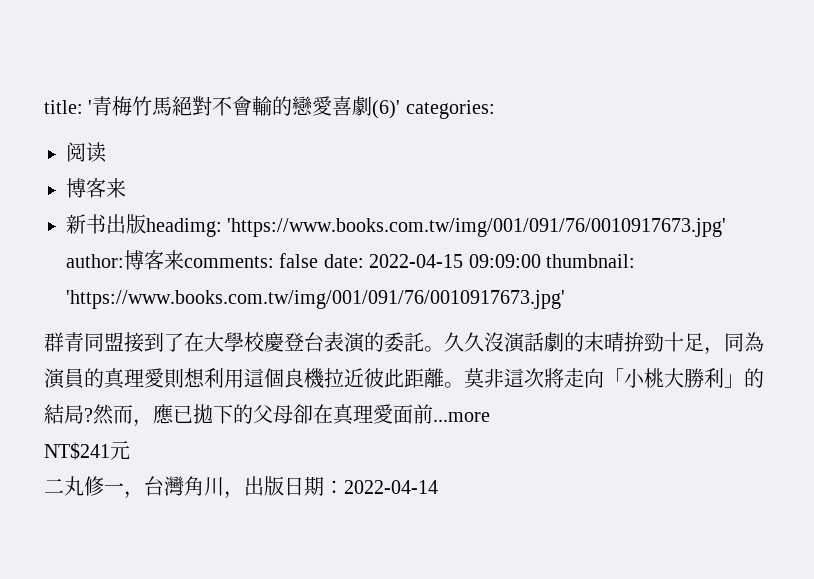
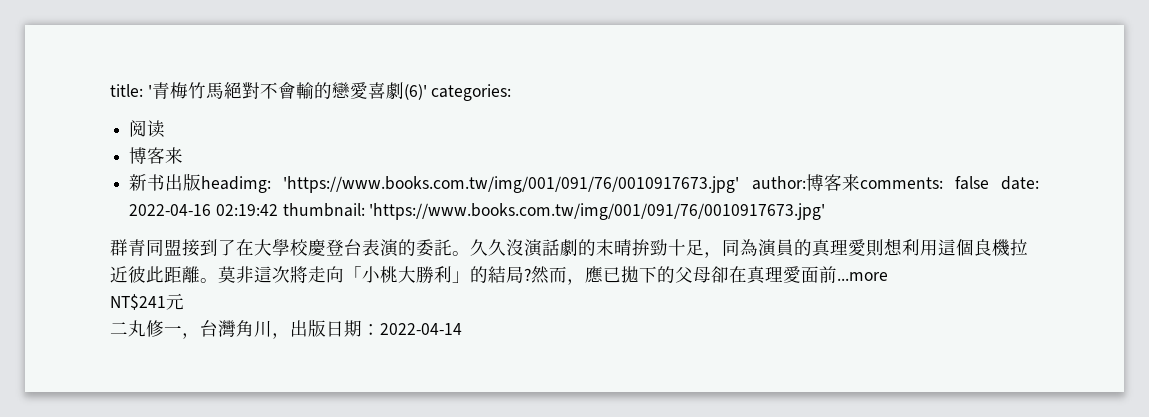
- 新书出版headimg: 'https://www.books.com.tw/img/001/091/76/0010917673.jpg' author:博客来comments: false date: 2022-04-15 09:09:00 thumbnail: 'https://www.books.com.tw/img/001/091/76/0010917673.jpg'
+ 新书出版headimg: 'https://www.books.com.tw/img/001/091/76/0010917673.jpg' author:博客来comments: false date: 2022-04-16 02:19:42 thumbnail: 'https://www.books.com.tw/img/001/091/76/0010917673.jpg'

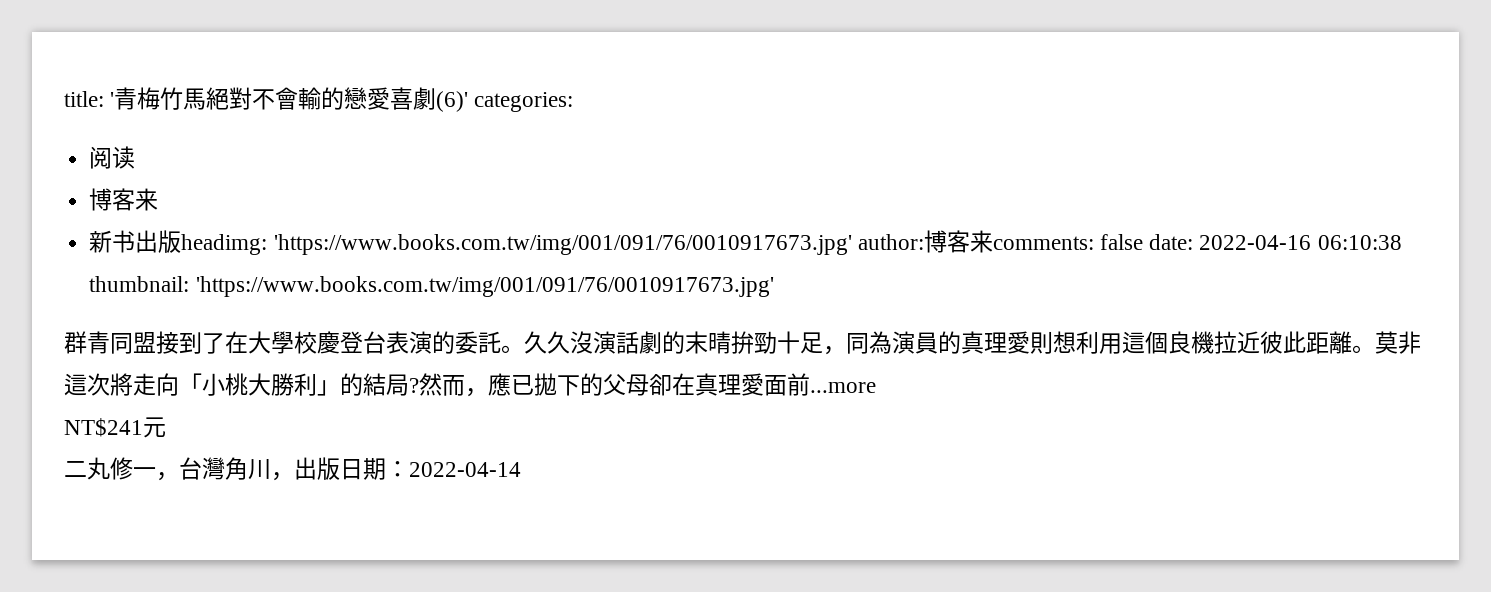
- 新书出版headimg: 'https://www.books.com.tw/img/001/091/76/0010917673.jpg' author:博客来comments: false date: 2022-04-16 02:19:42 thumbnail: 'https://www.books.com.tw/img/001/091/76/0010917673.jpg'
+ 新书出版headimg: 'https://www.books.com.tw/img/001/091/76/0010917673.jpg' author:博客来comments: false date: 2022-04-16 06:10:38 thumbnail: 'https://www.books.com.tw/img/001/091/76/0010917673.jpg'

